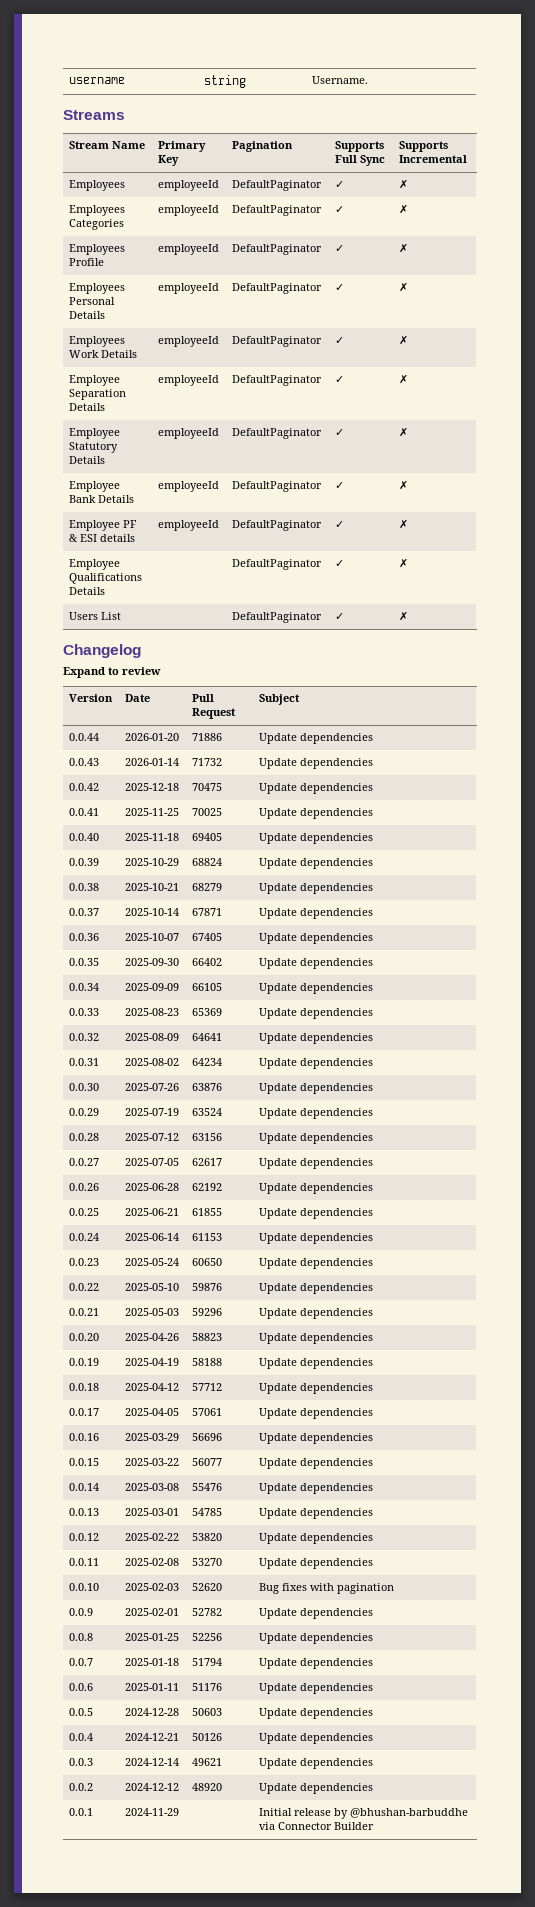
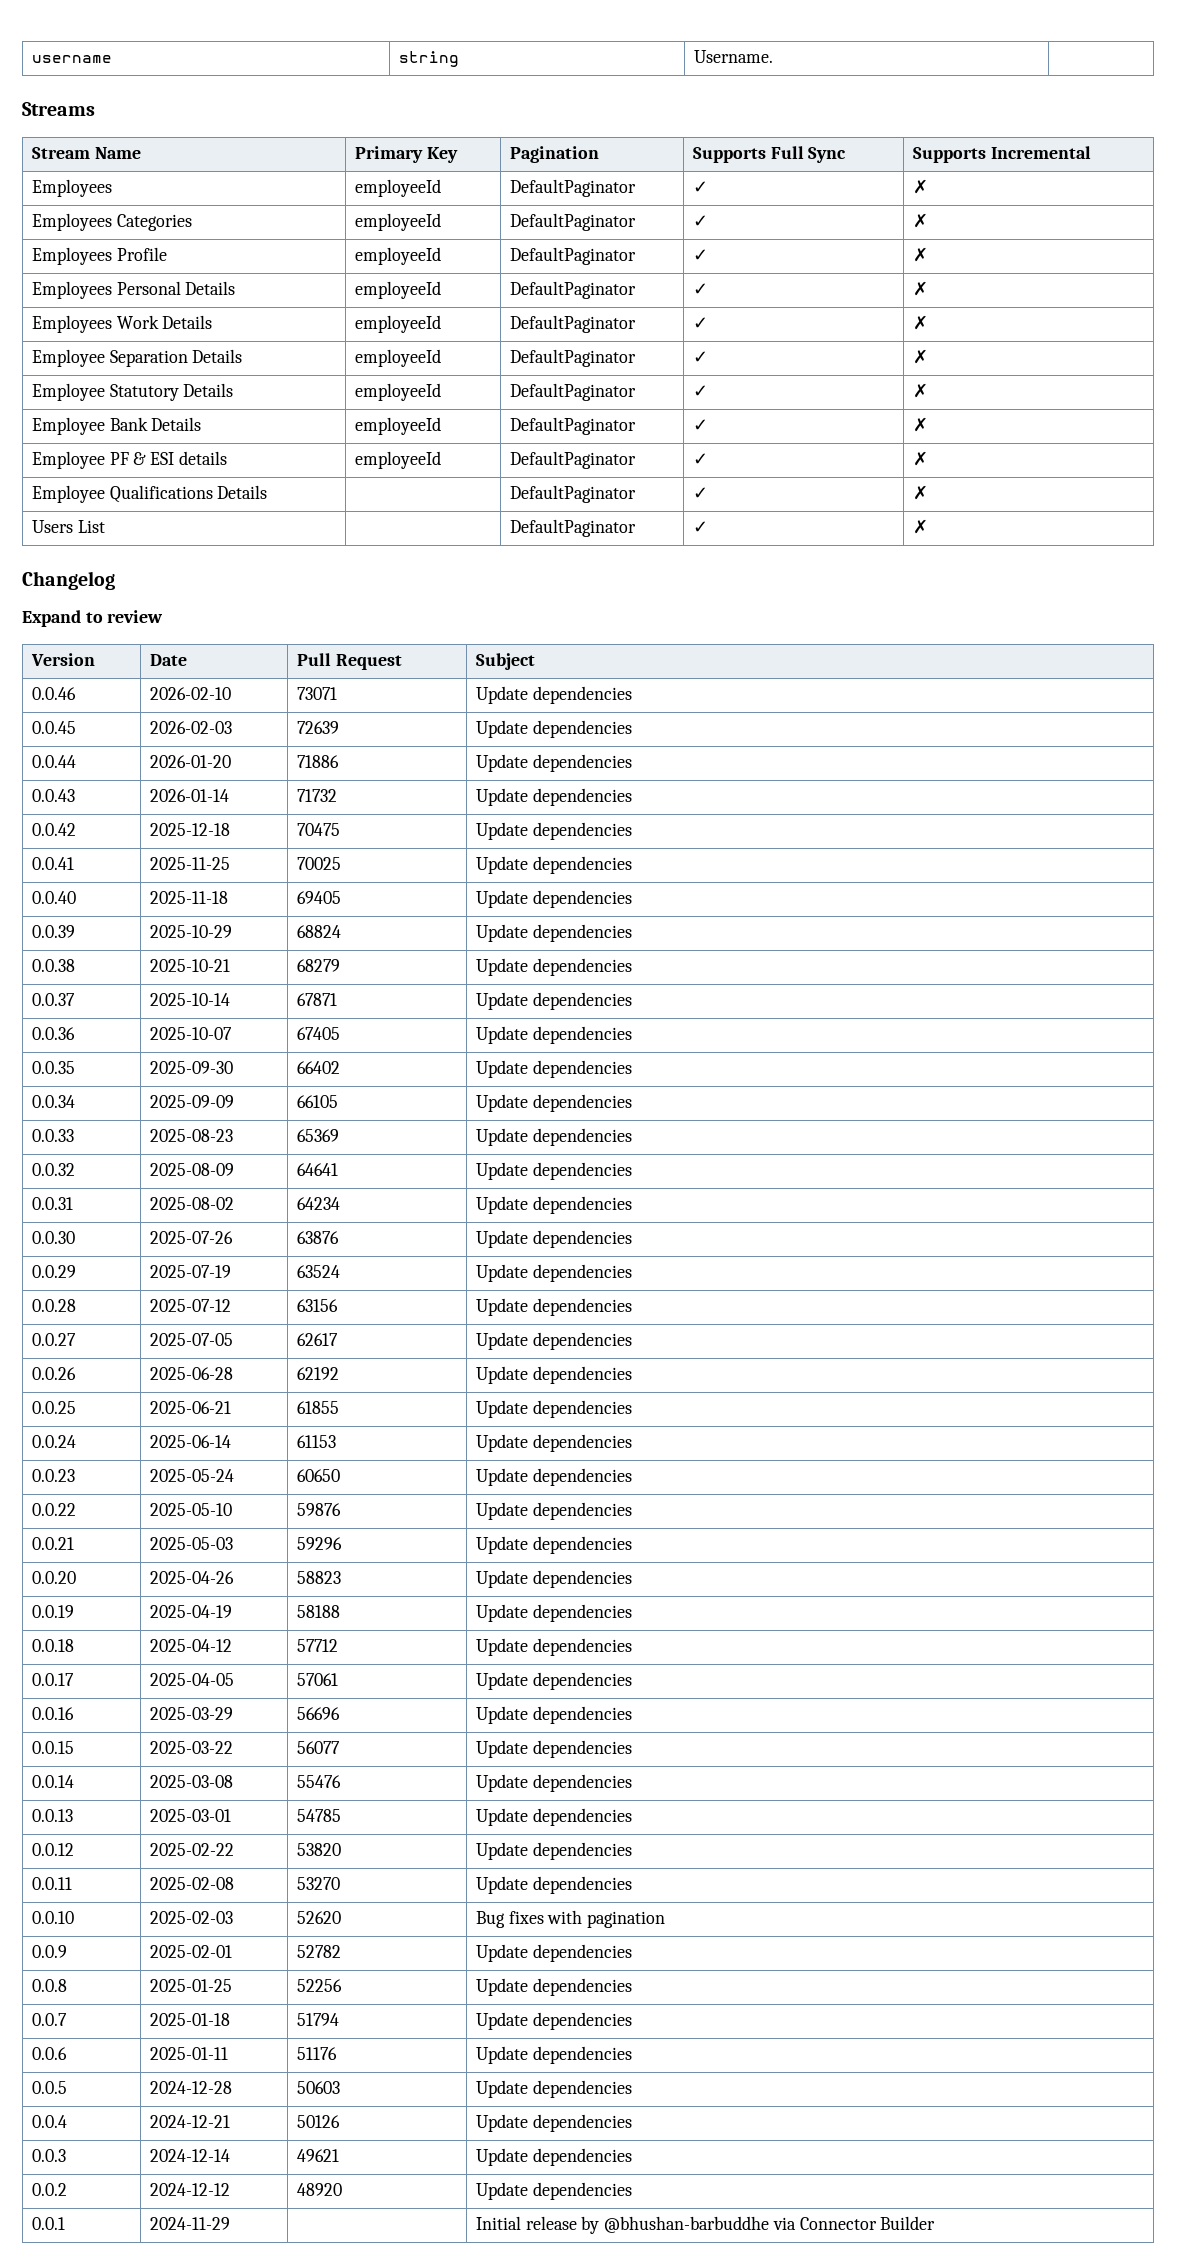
+ 0.0.46 | 2026-02-10 | 73071 | Update dependencies
+ 0.0.45 | 2026-02-03 | 72639 | Update dependencies

